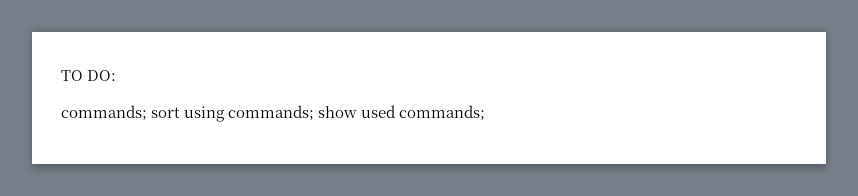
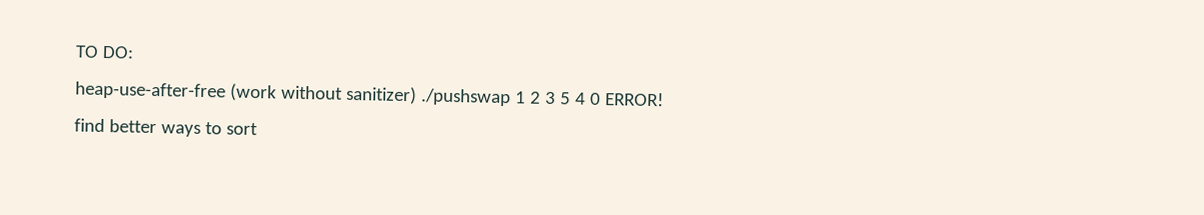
- commands; sort using commands; show used commands;
+ heap-use-after-free (work without sanitizer) ./pushswap 1 2 3 5 4 0 ERROR!
+ find better ways to sort

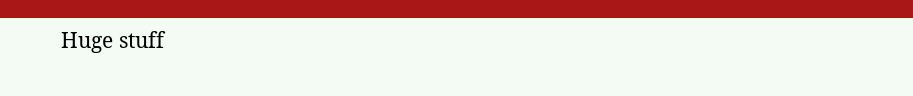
- TO DO:
- heap-use-after-free (work without sanitizer) ./pushswap 1 2 3 5 4 0 ERROR!
- find better ways to sort
+ Huge stuff

